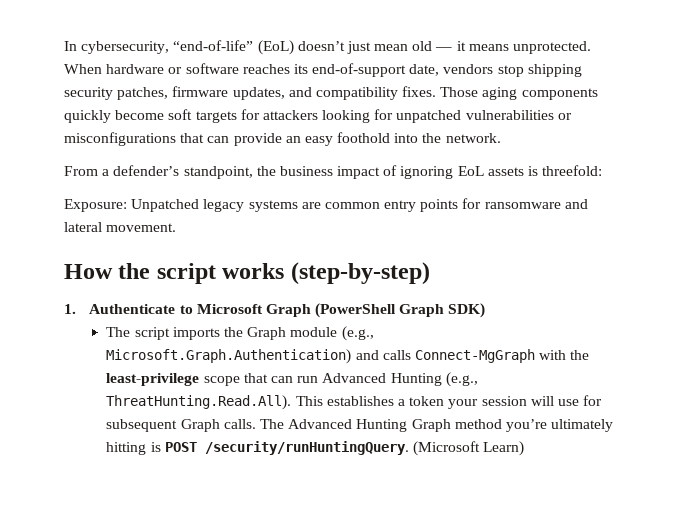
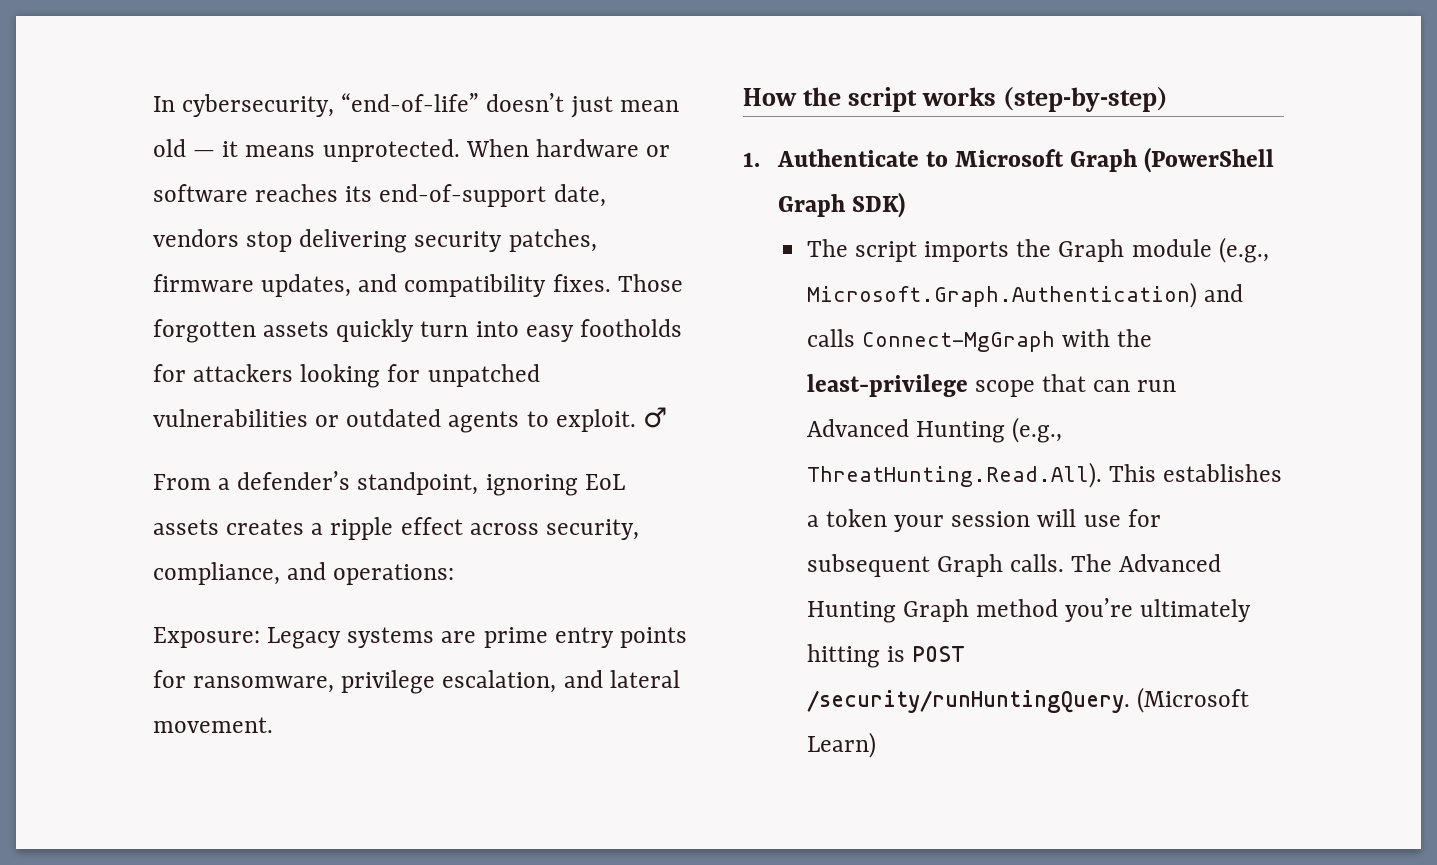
- In cybersecurity, “end-of-life” (EoL) doesn’t just mean old — it means unprotected.
+ In cybersecurity, “end-of-life” doesn’t just mean old — it means unprotected.
- When hardware or software reaches its end-of-support date, vendors stop shipping security patches, firmware updates, and compatibility fixes.
+ When hardware or software reaches its end-of-support date, vendors stop delivering security patches, firmware updates, and compatibility fixes.
- Those aging components quickly become soft targets for attackers looking for unpatched vulnerabilities or misconfigurations that can provide an easy foothold into the network.
- From a defender’s standpoint, the business impact of ignoring EoL assets is threefold:
+ Those forgotten assets quickly turn into easy footholds for attackers looking for unpatched vulnerabilities or outdated agents to exploit. ♂
+ From a defender’s standpoint, ignoring EoL assets creates a ripple effect across security, compliance, and operations:
- Exposure: Unpatched legacy systems are common entry points for ransomware and lateral movement.
+ Exposure: Legacy systems are prime entry points for ransomware, privilege escalation, and lateral movement.

